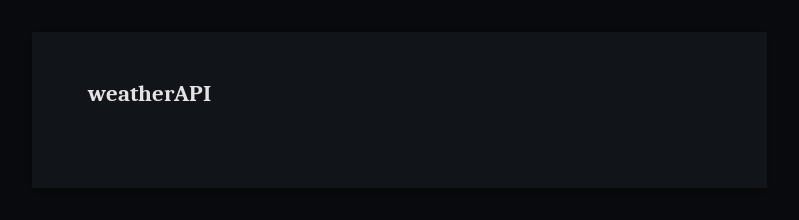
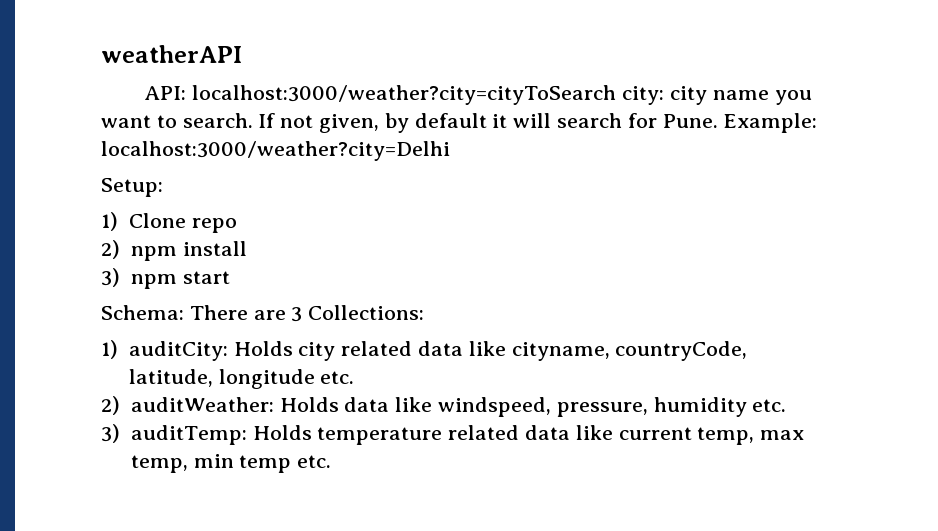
+ API: localhost:3000/weather?city=cityToSearch city: city name you want to search. If not given, by default it will search for Pune. Example: localhost:3000/weather?city=Delhi
+ Setup:
+ 1) Clone repo
+ 2) npm install
+ 3) npm start
+ Schema: There are 3 Collections:
+ 1) auditCity: Holds city related data like cityname, countryCode, latitude, longitude etc.
+ 2) auditWeather: Holds data like windspeed, pressure, humidity etc.
+ 3) auditTemp: Holds temperature related data like current temp, max temp, min temp etc.

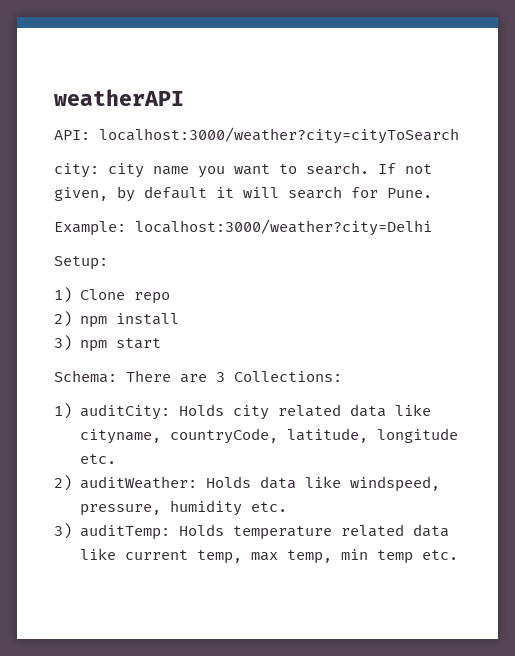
- API: localhost:3000/weather?city=cityToSearch city: city name you want to search.
+ API: localhost:3000/weather?city=cityToSearch
+ city: city name you want to search.
- If not given, by default it will search for Pune. Example: localhost:3000/weather?city=Delhi
+ If not given, by default it will search for Pune.
+ Example: localhost:3000/weather?city=Delhi

